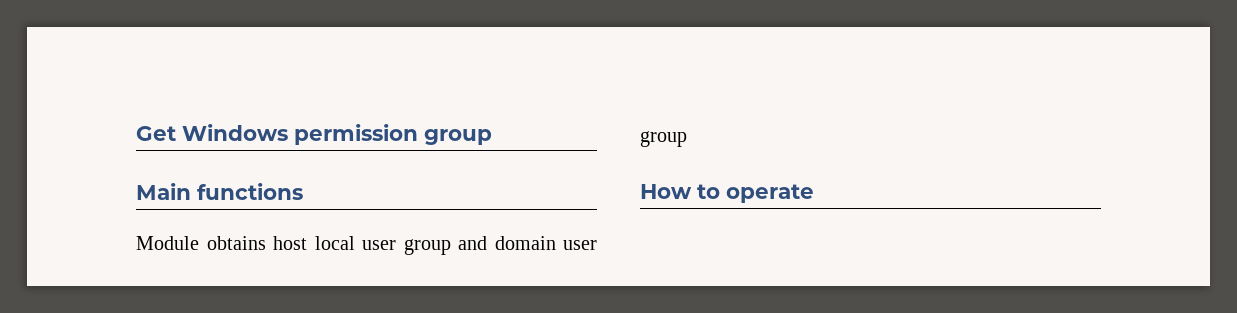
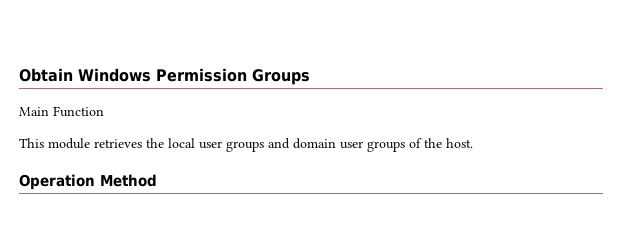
- Get Windows permission group
- Main functions
- Module obtains host local user group and domain user group
- How to operate
+ Obtain Windows Permission Groups
+ Main Function
+ This module retrieves the local user groups and domain user groups of the host.
+ Operation Method

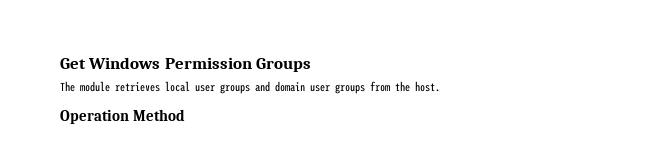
- Obtain Windows Permission Groups
+ Get Windows Permission Groups
- Main Function
- This module retrieves the local user groups and domain user groups of the host.
+ The module retrieves local user groups and domain user groups from the host.

